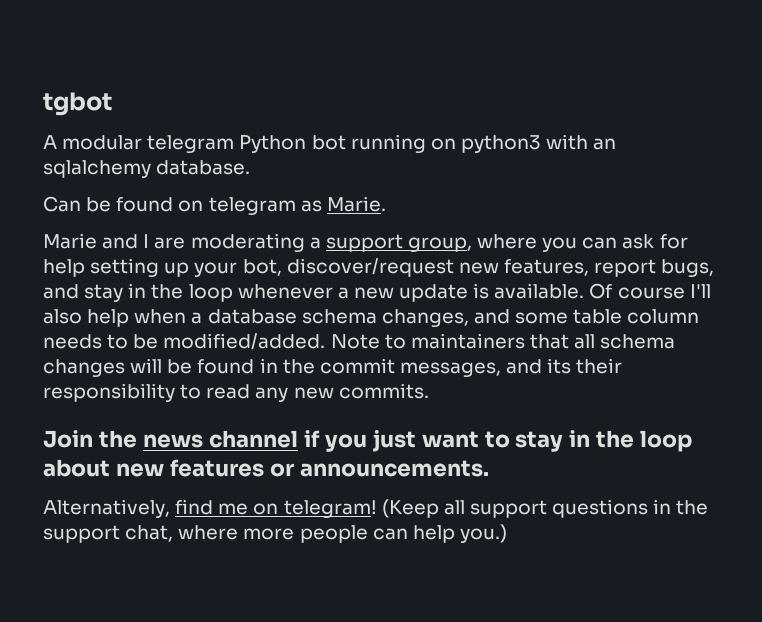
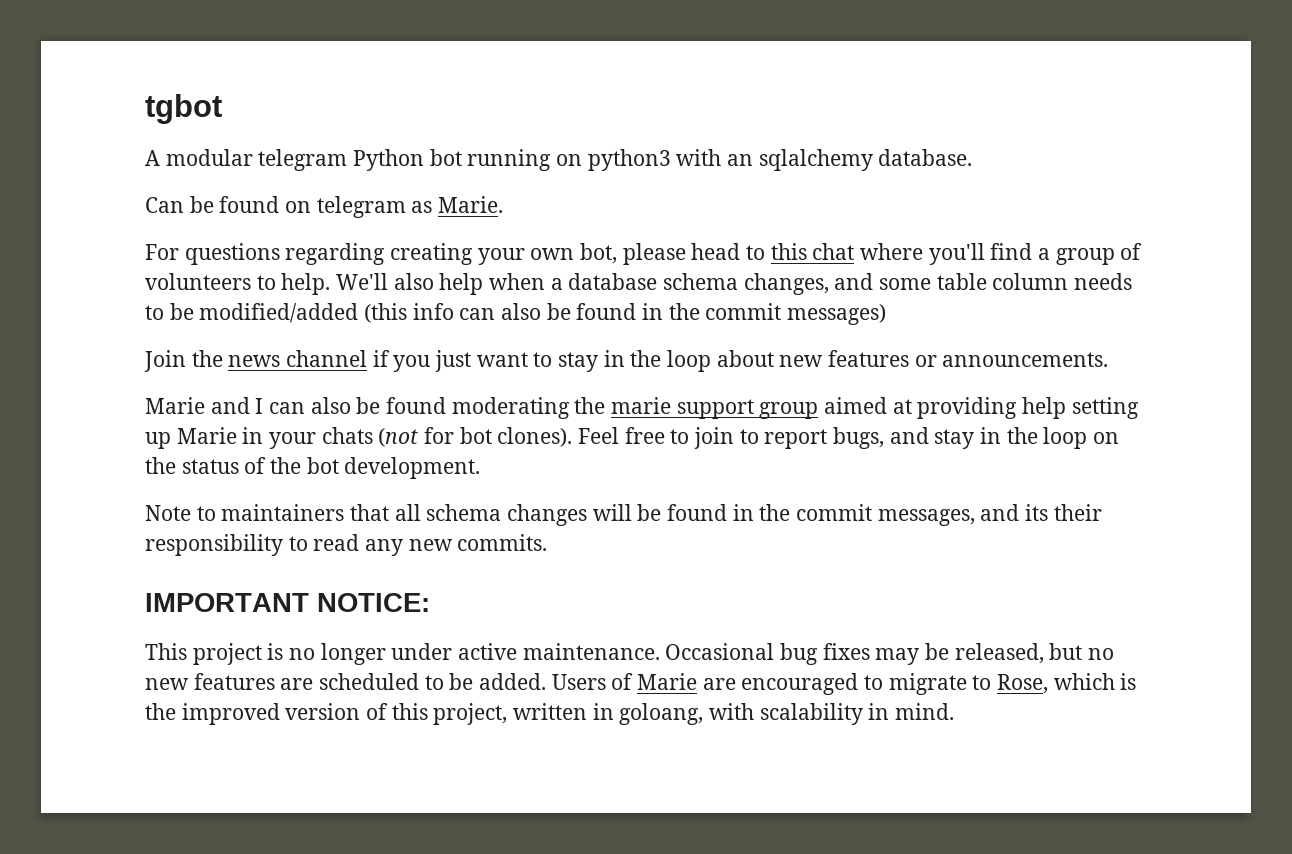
- Marie and I are moderating a support group, where you can ask for help setting up your bot, discover/request new features, report bugs, and stay in the loop whenever a new update is available. Of course I'll also help when a database schema changes, and some table column needs to be modified/added. Note to maintainers that all schema changes will be found in the commit messages, and its their responsibility to read any new commits.
+ For questions regarding creating your own bot, please head to this chat where you'll find a group of volunteers to help. We'll also help when a database schema changes, and some table column needs to be modified/added (this info can also be found in the commit messages)
+ Join the news channel if you just want to stay in the loop about new features or announcements.
+ Marie and I can also be found moderating the marie support group aimed at providing help setting up Marie in your chats (not for bot clones). Feel free to join to report bugs, and stay in the loop on the status of the bot development.
+ Note to maintainers that all schema changes will be found in the commit messages, and its their responsibility to read any new commits.
- Join the news channel if you just want to stay in the loop about new features or announcements.
- Alternatively, find me on telegram! (Keep all support questions in the support chat, where more people can help you.)
+ IMPORTANT NOTICE:
+ This project is no longer under active maintenance. Occasional bug fixes may be released, but no new features are scheduled to be added. Users of Marie are encouraged to migrate to Rose, which is the improved version of this project, written in goloang, with scalability in mind.

